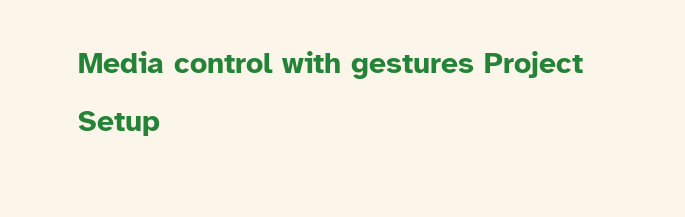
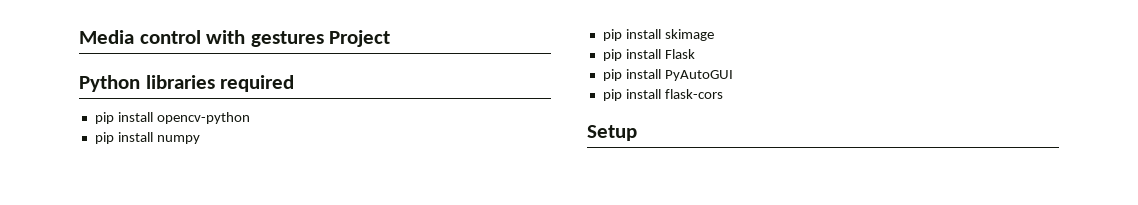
+ Python libraries required
+ pip install opencv-python
+ pip install numpy
+ pip install skimage
+ pip install Flask
+ pip install PyAutoGUI
+ pip install flask-cors

